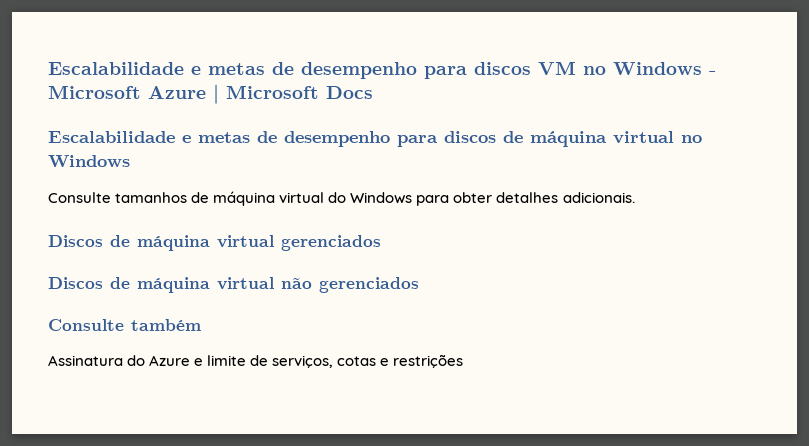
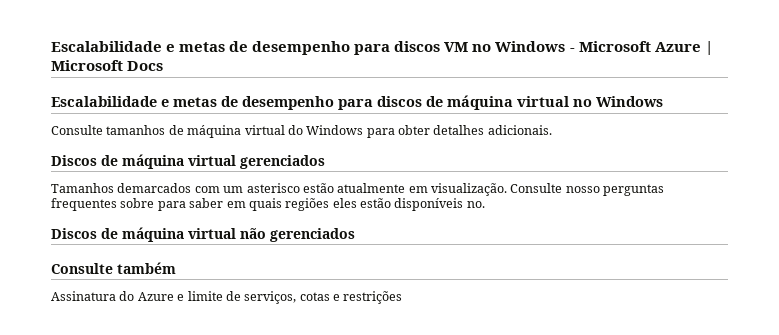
+ Tamanhos demarcados com um asterisco estão atualmente em visualização. Consulte nosso perguntas frequentes sobre para saber em quais regiões eles estão disponíveis no.

